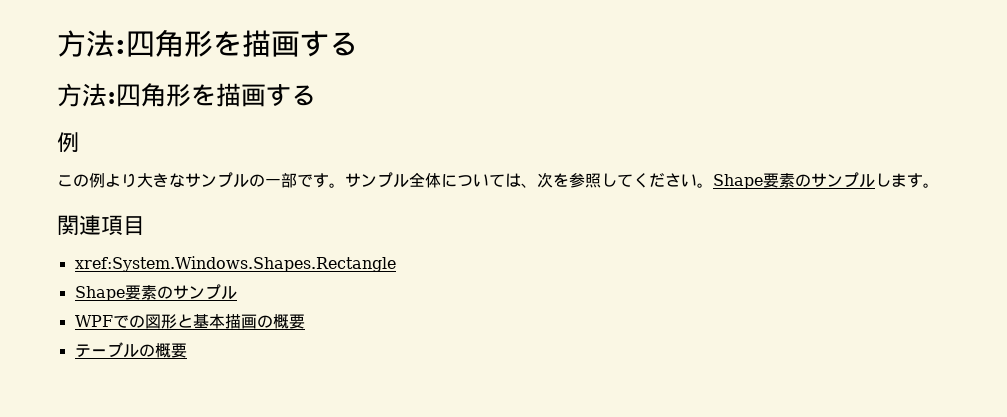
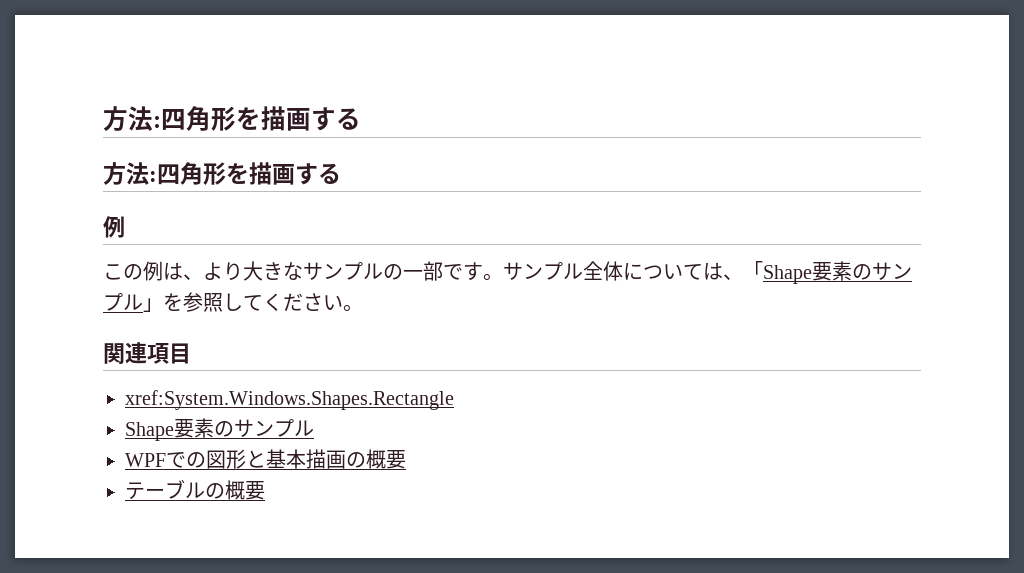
- この例より大きなサンプルの一部です。
+ この例は、より大きなサンプルの一部です。
- サンプル全体については、次を参照してください。Shape要素のサンプルします。
+ サンプル全体については、「Shape要素のサンプル」を参照してください。

